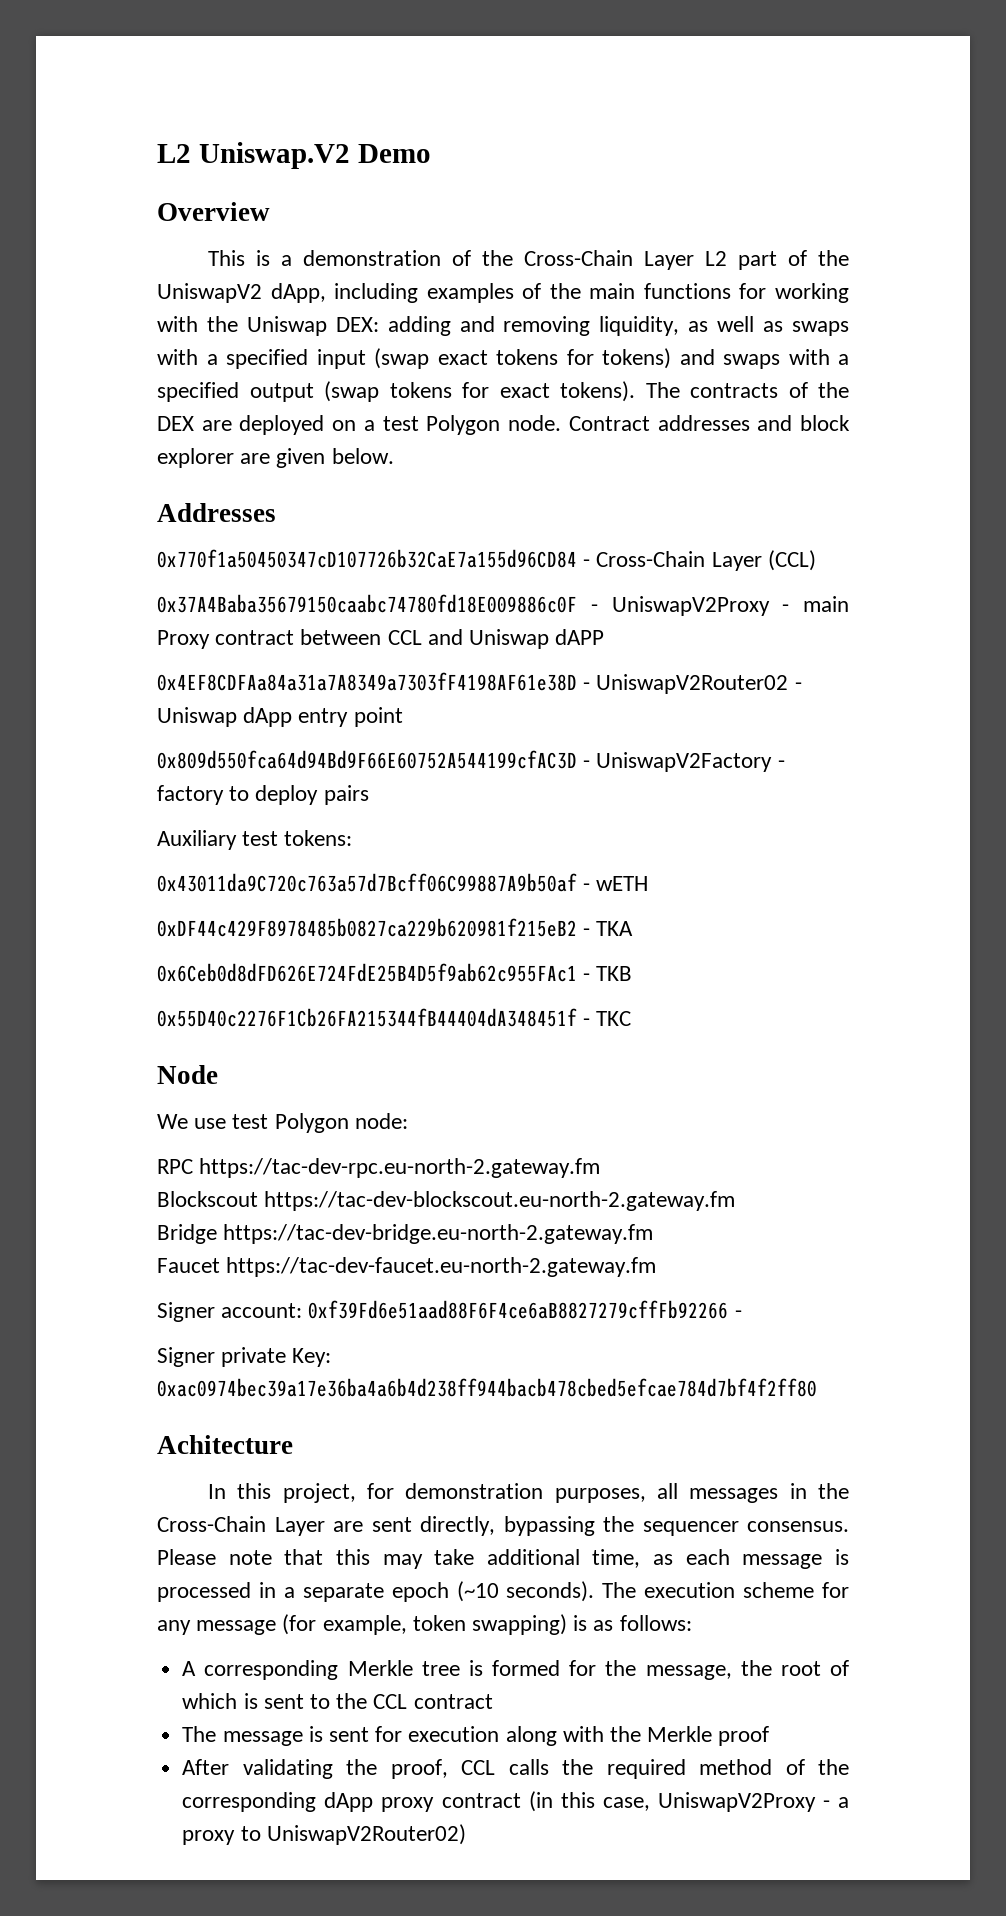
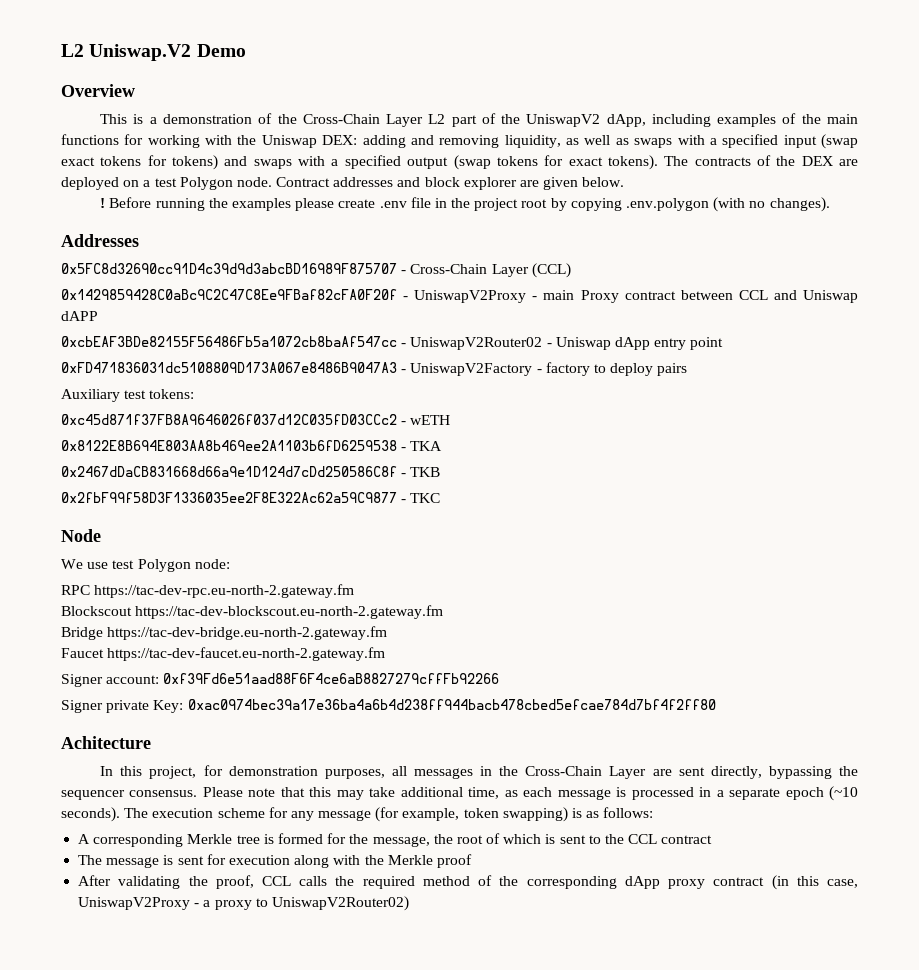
+ ! Before running the examples please create .env file in the project root by copying .env.polygon (with no changes).
- 0x770f1a50450347cD107726b32CaE7a155d96CD84 - Cross-Chain Layer (CCL)
+ 0x5FC8d32690cc91D4c39d9d3abcBD16989F875707 - Cross-Chain Layer (CCL)
- 0x37A4Baba35679150caabc74780fd18E009886c0F - UniswapV2Proxy - main Proxy contract between CCL and Uniswap dAPP
+ 0x1429859428C0aBc9C2C47C8Ee9FBaf82cFA0F20f - UniswapV2Proxy - main Proxy contract between CCL and Uniswap dAPP
- 0x4EF8CDFAa84a31a7A8349a7303fF4198AF61e38D - UniswapV2Router02 - Uniswap dApp entry point
+ 0xcbEAF3BDe82155F56486Fb5a1072cb8baAf547cc - UniswapV2Router02 - Uniswap dApp entry point
- 0x809d550fca64d94Bd9F66E60752A544199cfAC3D - UniswapV2Factory - factory to deploy pairs
+ 0xFD471836031dc5108809D173A067e8486B9047A3 - UniswapV2Factory - factory to deploy pairs
- 0x43011da9C720c763a57d7Bcff06C99887A9b50af - wETH
+ 0xc45d871f37FB8A9646026f037d12C035fD03CCc2 - wETH
- 0xDF44c429F8978485b0827ca229b620981f215eB2 - TKA
+ 0x8122E8B694E803AA8b469ee2A1103b6fD6259538 - TKA
- 0x6Ceb0d8dFD626E724FdE25B4D5f9ab62c955FAc1 - TKB
+ 0x2467dDaCB831668d66a9e1D124d7cDd250586C8f - TKB
- 0x55D40c2276F1Cb26FA215344fB44404dA348451f - TKC
+ 0x2fbF99f58D3F1336035ee2F8E322Ac62a59C9877 - TKC
- Signer account: 0xf39Fd6e51aad88F6F4ce6aB8827279cffFb92266 -
+ Signer account: 0xf39Fd6e51aad88F6F4ce6aB8827279cffFb92266

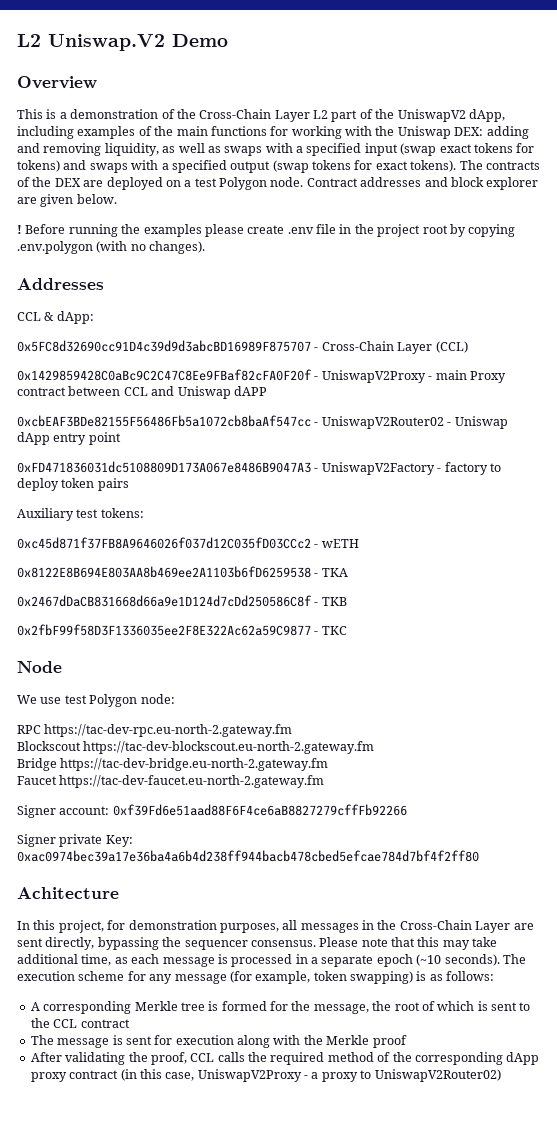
+ CCL & dApp:
- 0xFD471836031dc5108809D173A067e8486B9047A3 - UniswapV2Factory - factory to deploy pairs
+ 0xFD471836031dc5108809D173A067e8486B9047A3 - UniswapV2Factory - factory to deploy token pairs

